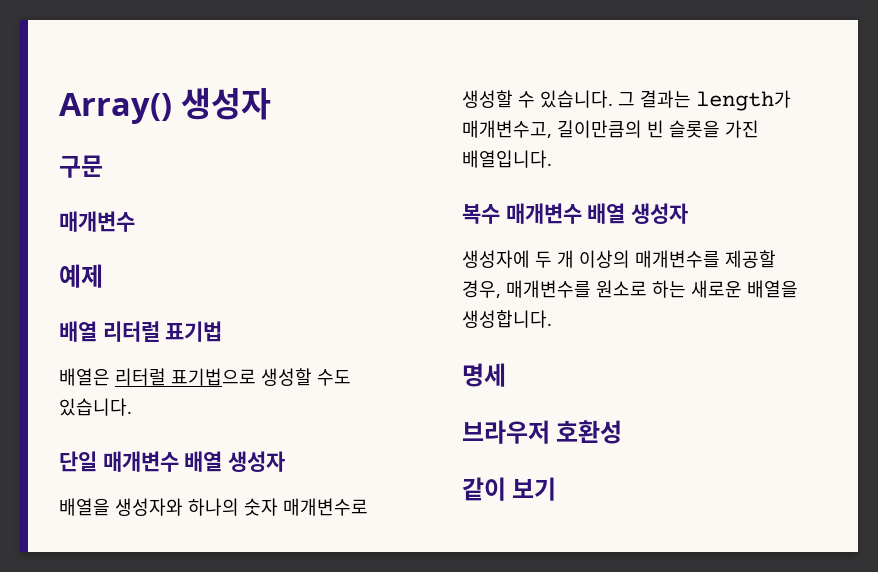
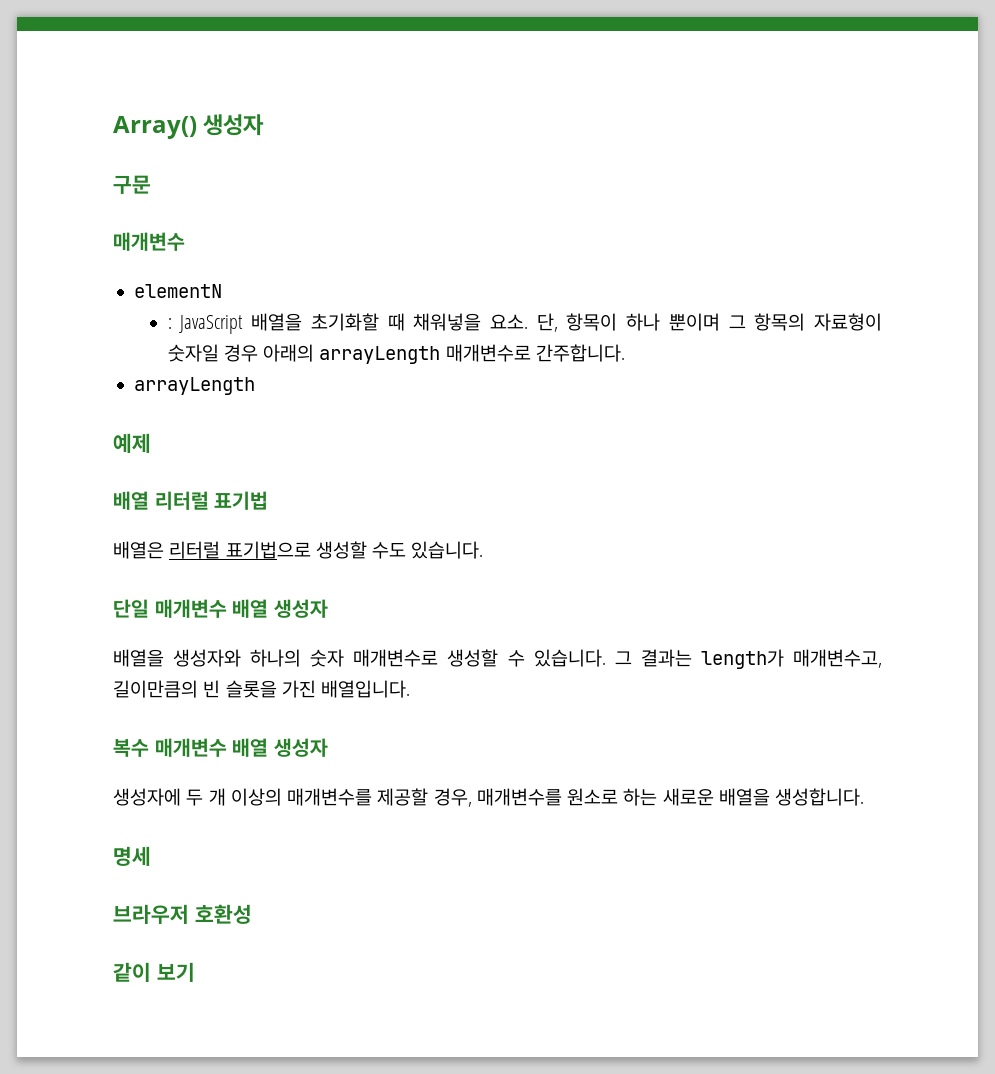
+ elementN
+ : JavaScript 배열을 초기화할 때 채워넣을 요소. 단, 항목이 하나 뿐이며 그 항목의 자료형이 숫자일 경우 아래의 arrayLength 매개변수로 간주합니다.
+ arrayLength

